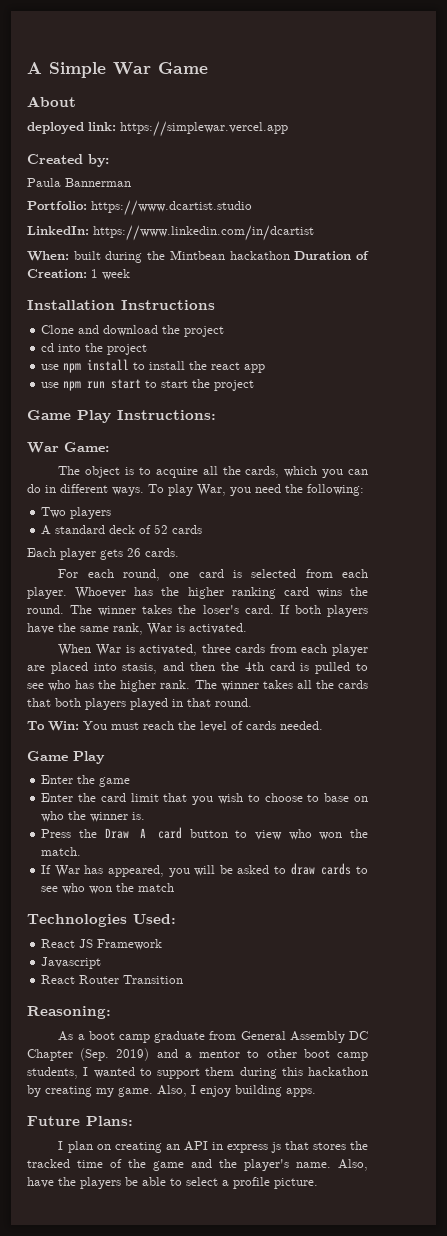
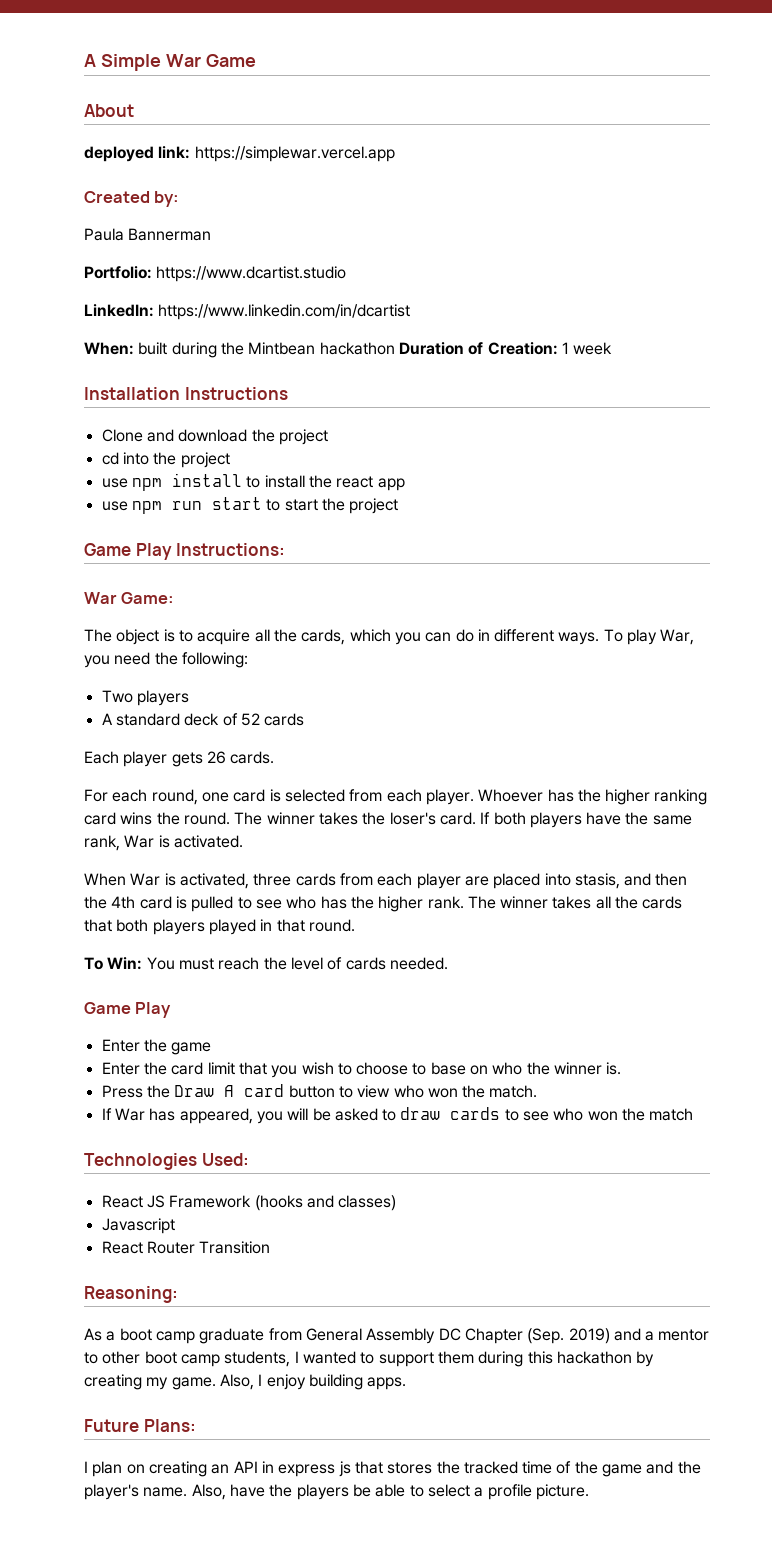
- React JS Framework
+ React JS Framework (hooks and classes)

